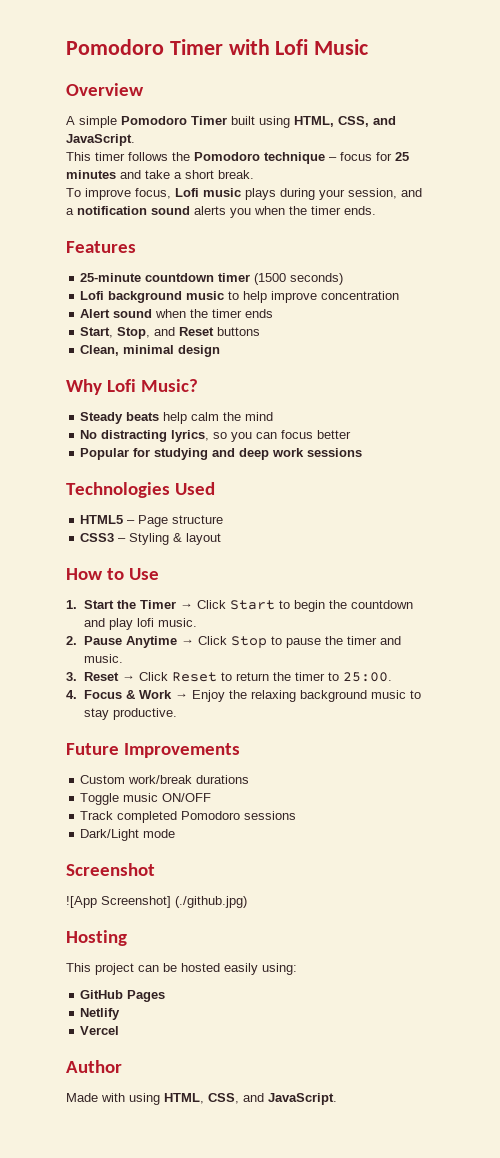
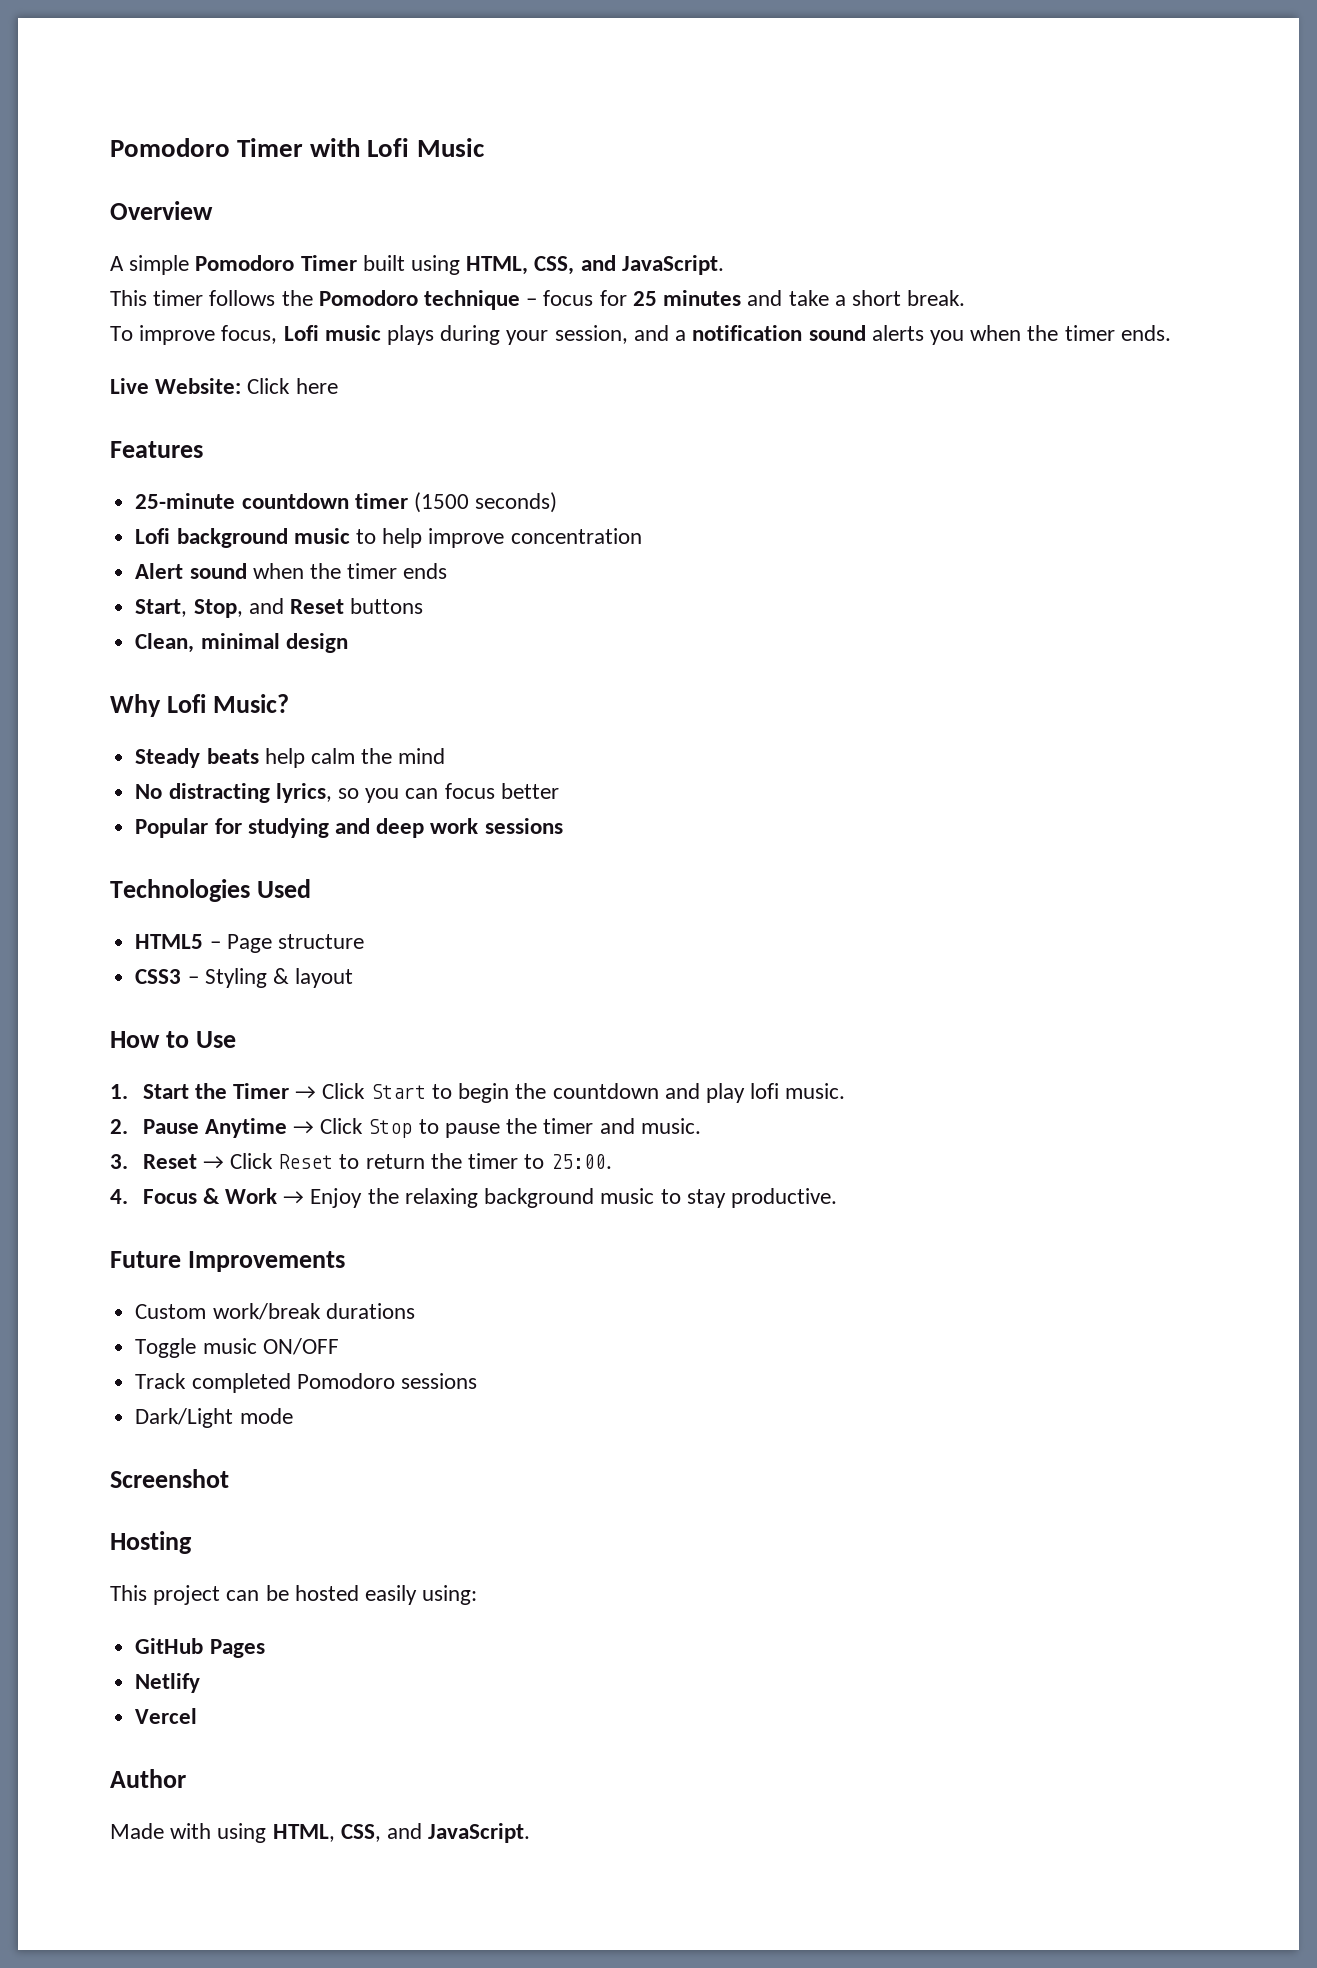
+ Live Website: Click here
- ![App Screenshot] (./github.jpg)

